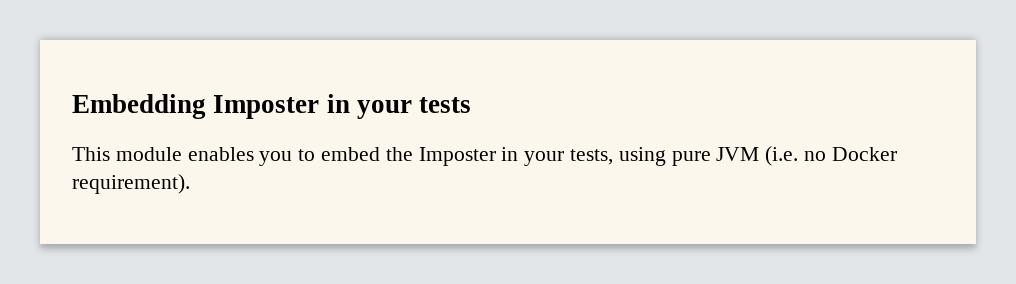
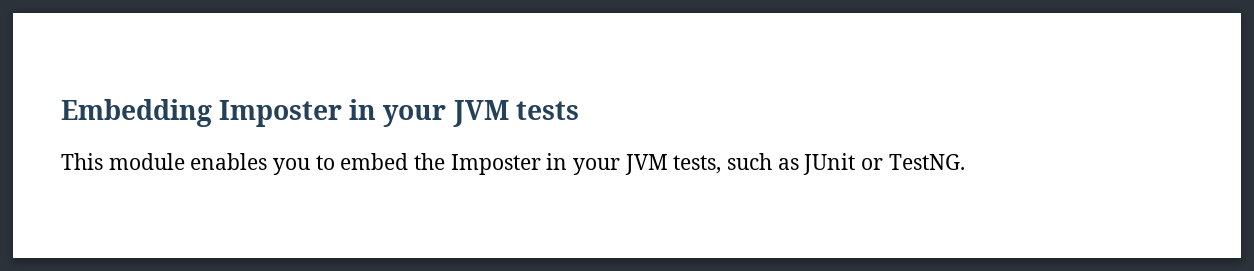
- Embedding Imposter in your tests
+ Embedding Imposter in your JVM tests
- This module enables you to embed the Imposter in your tests, using pure JVM (i.e. no Docker requirement).
+ This module enables you to embed the Imposter in your JVM tests, such as JUnit or TestNG.

